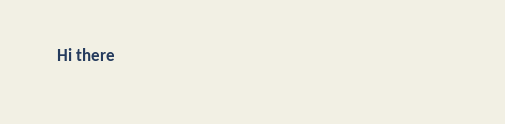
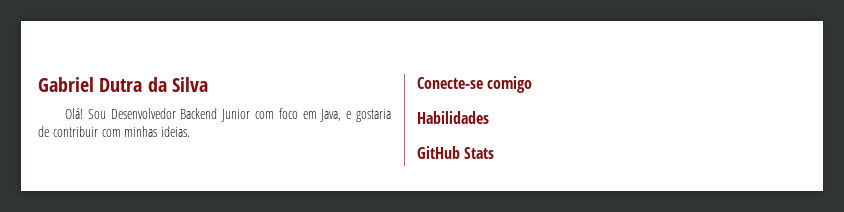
- Hi there
+ Gabriel Dutra da Silva
+ Olá! Sou Desenvolvedor Backend Junior com foco em Java, e gostaria de contribuir com minhas ideias.
+ Conecte-se comigo
+ Habilidades
+ GitHub Stats

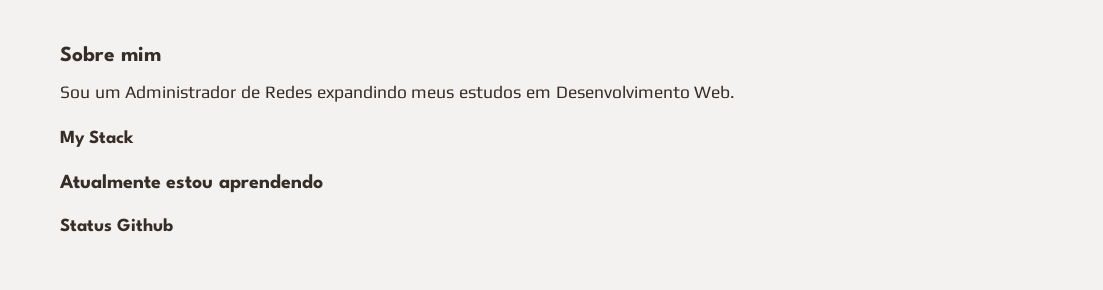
- Gabriel Dutra da Silva
- Olá! Sou Desenvolvedor Backend Junior com foco em Java, e gostaria de contribuir com minhas ideias.
- Conecte-se comigo
- Habilidades
- GitHub Stats
+ Sobre mim
+ Sou um Administrador de Redes expandindo meus estudos em Desenvolvimento Web.
+ My Stack
+ Atualmente estou aprendendo
+ Status Github

